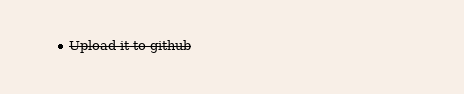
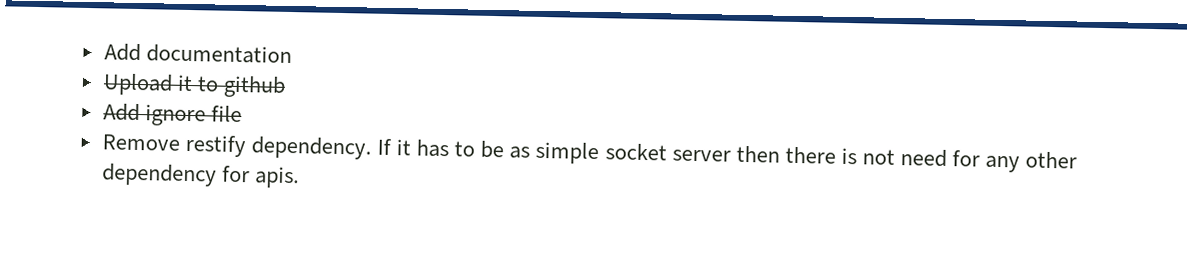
+ Add documentation
+ Add ignore file
+ Remove restify dependency. If it has to be as simple socket server then there is not need for any other dependency for apis.

